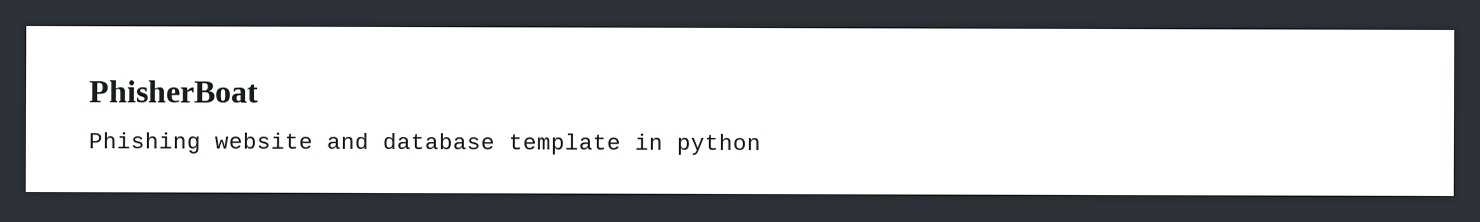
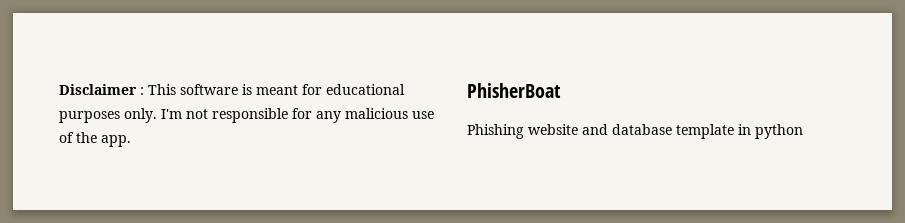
+ Disclaimer : This software is meant for educational purposes only. I'm not responsible for any malicious use of the app.

